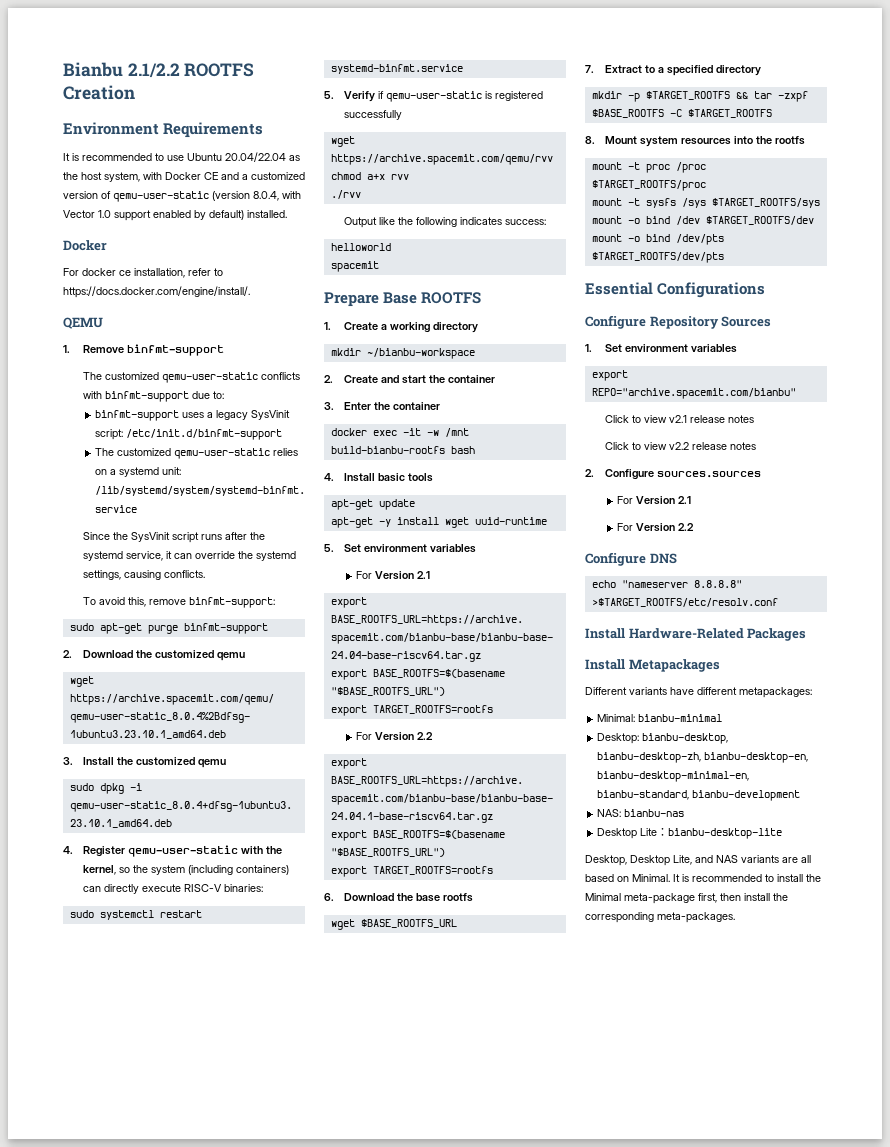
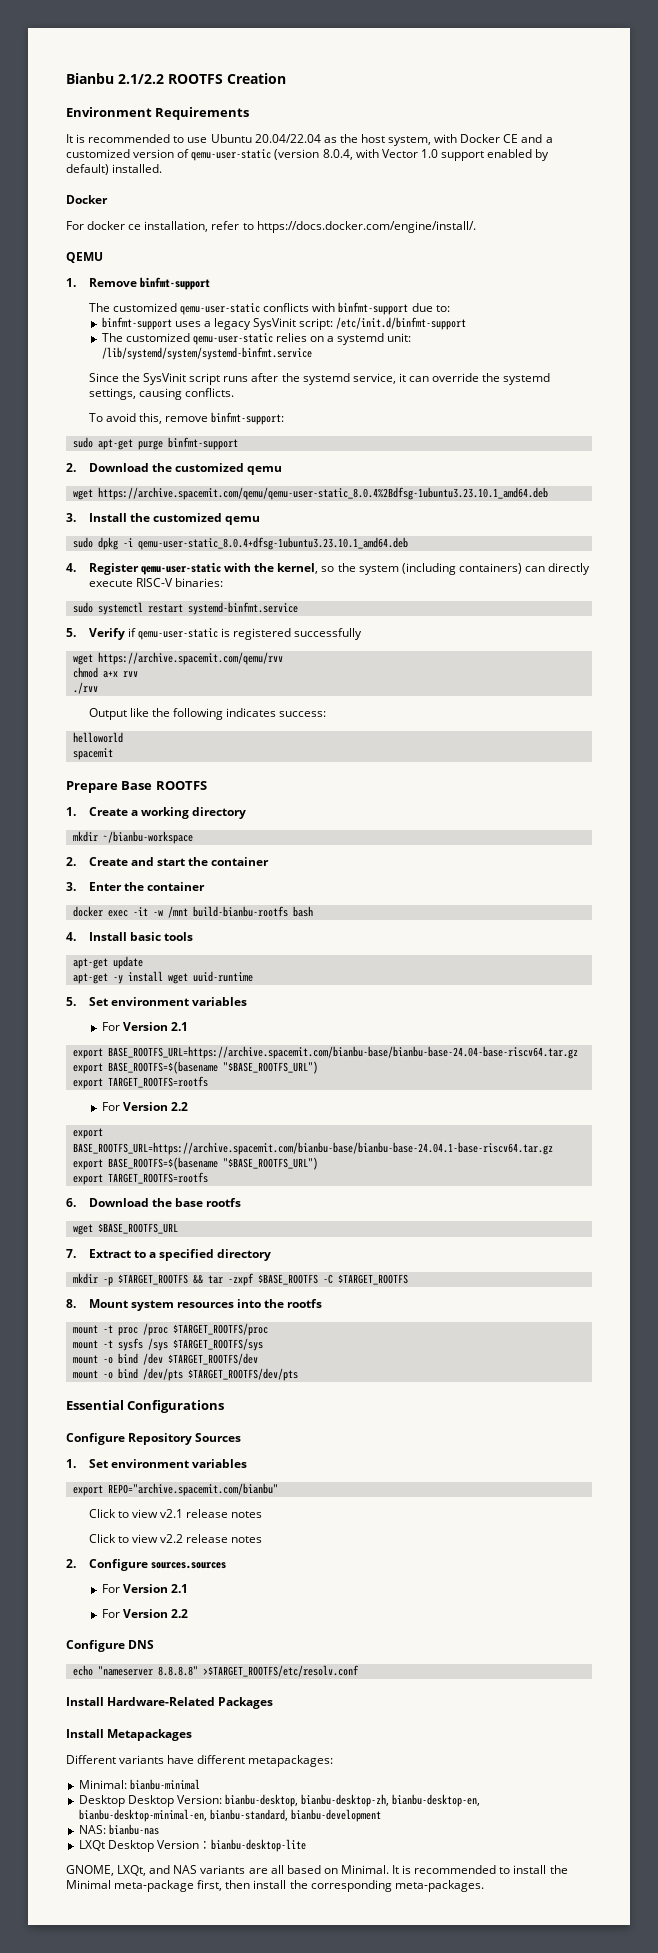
- Desktop: bianbu-desktop, bianbu-desktop-zh, bianbu-desktop-en, bianbu-desktop-minimal-en, bianbu-standard, bianbu-development
+ Desktop Desktop Version: bianbu-desktop, bianbu-desktop-zh, bianbu-desktop-en, bianbu-desktop-minimal-en, bianbu-standard, bianbu-development
- Desktop Lite：bianbu-desktop-lite
+ LXQt Desktop Version：bianbu-desktop-lite
- Desktop, Desktop Lite, and NAS variants are all based on Minimal.
+ GNOME, LXQt, and NAS variants are all based on Minimal.

